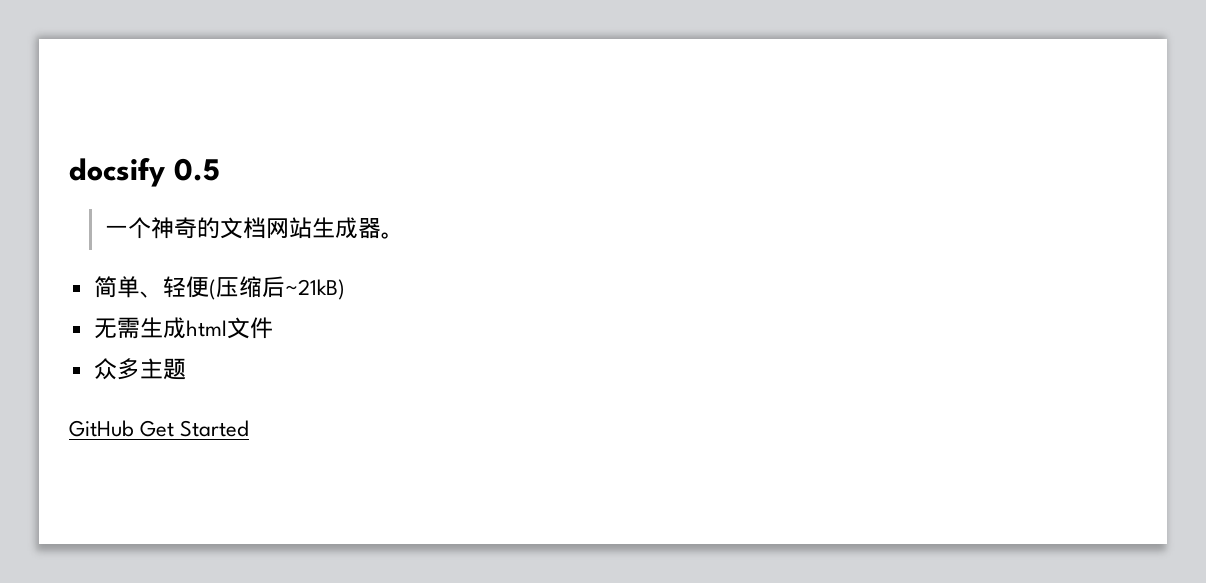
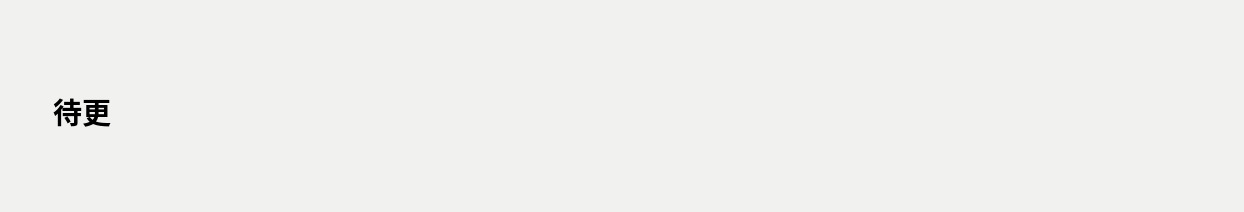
- docsify 0.5
- 一个神奇的文档网站生成器。
- 简单、轻便(压缩后~21kB)
- 无需生成html文件
- 众多主题
- GitHub Get Started
+ 待更

